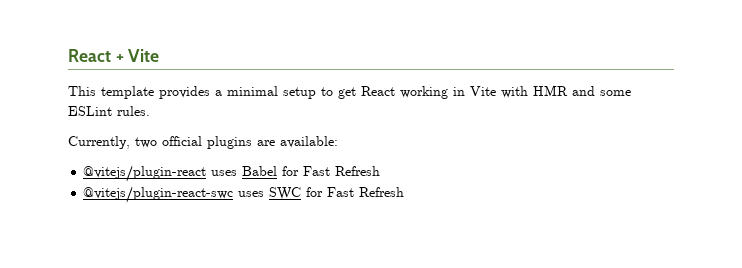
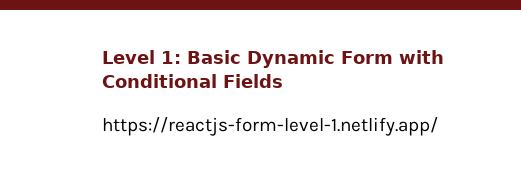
- React + Vite
- This template provides a minimal setup to get React working in Vite with HMR and some ESLint rules.
- Currently, two official plugins are available:
- @vitejs/plugin-react uses Babel for Fast Refresh
- @vitejs/plugin-react-swc uses SWC for Fast Refresh
+ Level 1: Basic Dynamic Form with Conditional Fields
+ https://reactjs-form-level-1.netlify.app/

